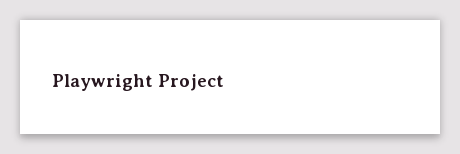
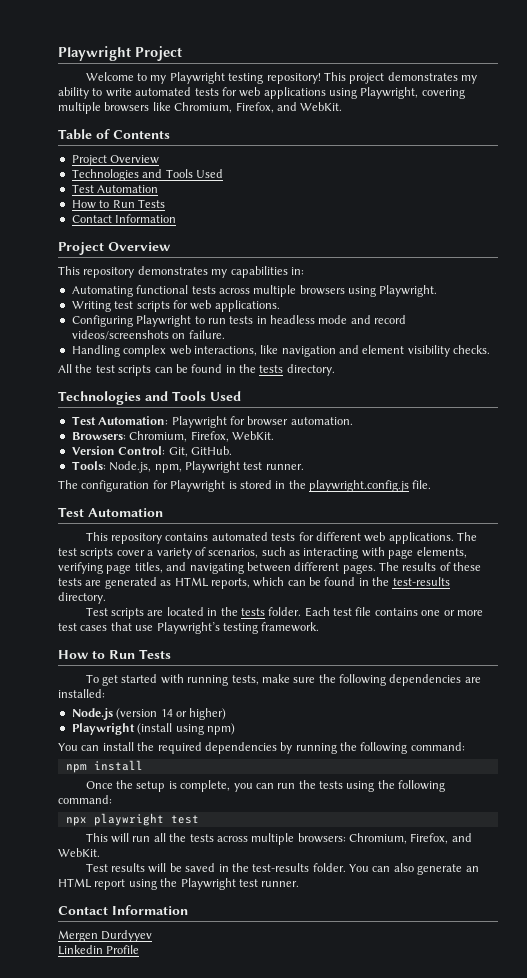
+ Welcome to my Playwright testing repository! This project demonstrates my ability to write automated tests for web applications using Playwright, covering multiple browsers like Chromium, Firefox, and WebKit.
+ Table of Contents
+ Project Overview
+ Technologies and Tools Used
+ Test Automation
+ How to Run Tests
+ Contact Information
+ Project Overview
+ This repository demonstrates my capabilities in:
+ Automating functional tests across multiple browsers using Playwright.
+ Writing test scripts for web applications.
+ Configuring Playwright to run tests in headless mode and record videos/screenshots on failure.
+ Handling complex web interactions, like navigation and element visibility checks.
+ All the test scripts can be found in the tests directory.
+ Technologies and Tools Used
+ Test Automation: Playwright for browser automation.
+ Browsers: Chromium, Firefox, WebKit.
+ Version Control: Git, GitHub.
+ Tools: Node.js, npm, Playwright test runner.
+ The configuration for Playwright is stored in the playwright.config.js file.
+ Test Automation
+ This repository contains automated tests for different web applications. The test scripts cover a variety of scenarios, such as interacting with page elements, verifying page titles, and navigating between different pages. The results of these tests are generated as HTML reports, which can be found in the test-results directory.
+ Test scripts are located in the tests folder. Each test file contains one or more test cases that use Playwright’s testing framework.
+ How to Run Tests
+ To get started with running tests, make sure the following dependencies are installed:
+ Node.js (version 14 or higher)
+ Playwright (install using npm)
+ You can install the required dependencies by running the following command:
+ npm install
+ Once the setup is complete, you can run the tests using the following command:
+ npx playwright test
+ This will run all the tests across multiple browsers: Chromium, Firefox, and WebKit.
+ Test results will be saved in the test-results folder. You can also generate an HTML report using the Playwright test runner.
+ Contact Information
+ Mergen Durdyyev
+ Linkedin Profile

